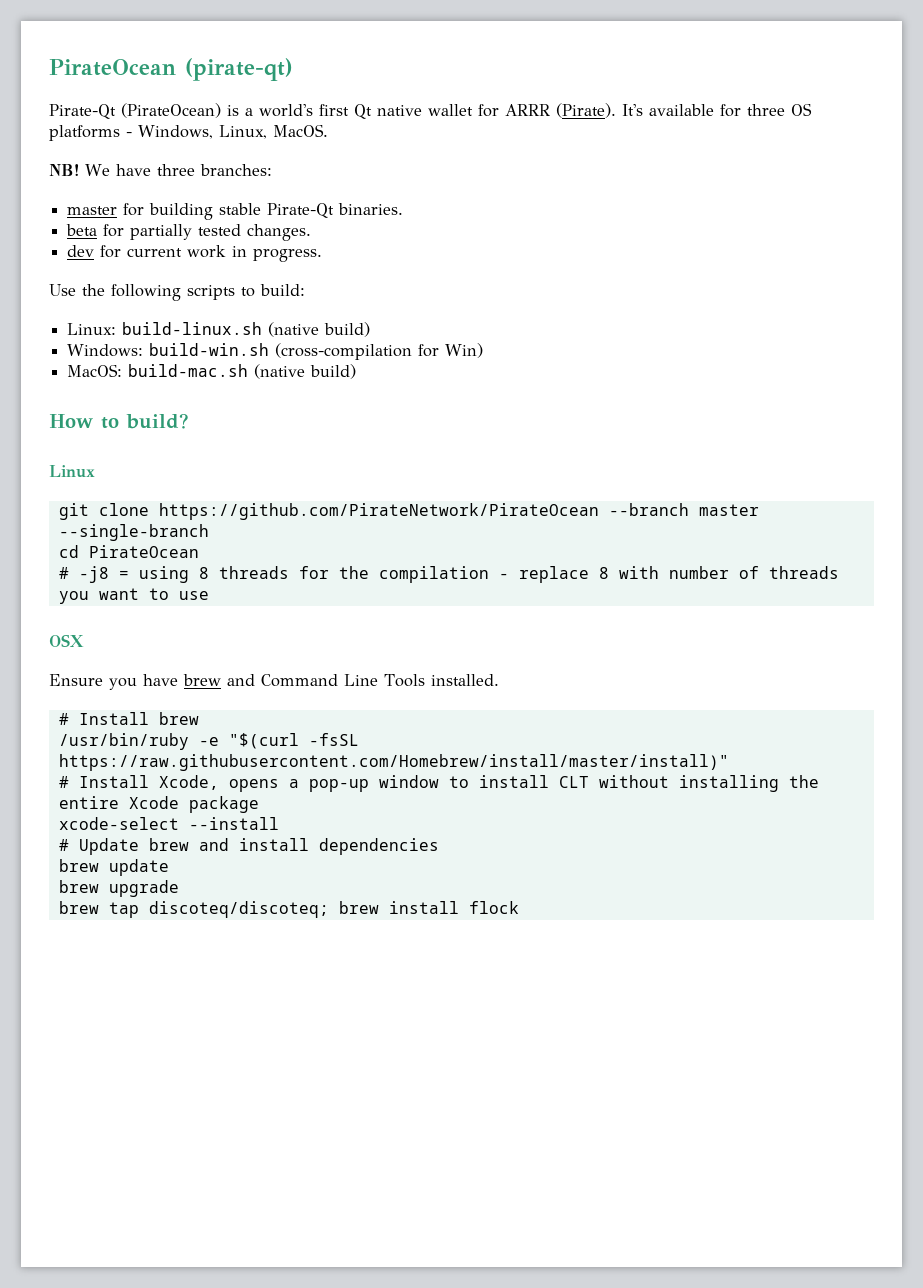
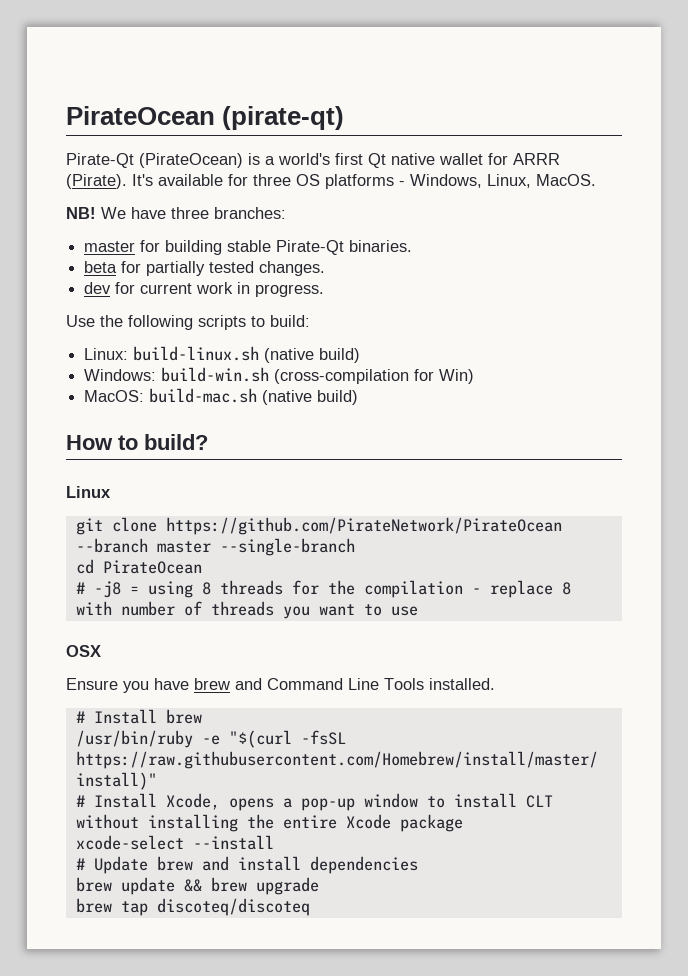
- brew update
- brew upgrade
+ brew update && brew upgrade
- brew tap discoteq/discoteq; brew install flock
+ brew tap discoteq/discoteq

